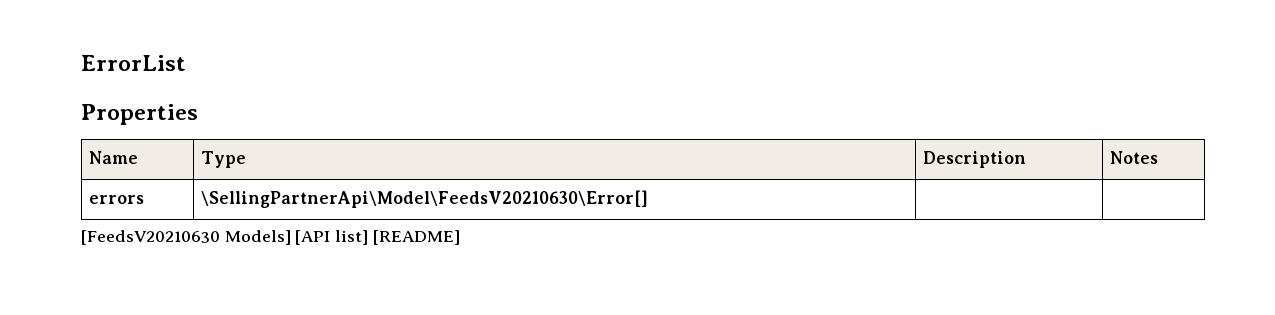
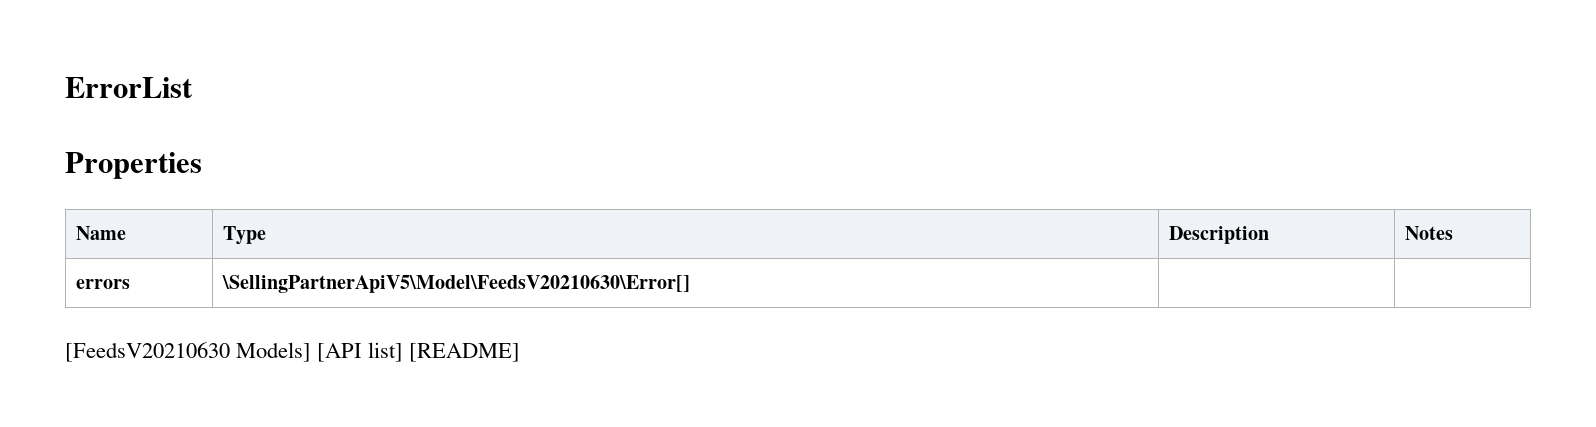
- errors | \SellingPartnerApi\Model\FeedsV20210630\Error[] | |
+ errors | \SellingPartnerApiV5\Model\FeedsV20210630\Error[] | |

